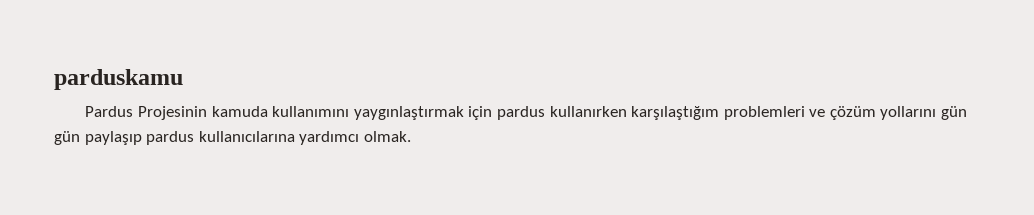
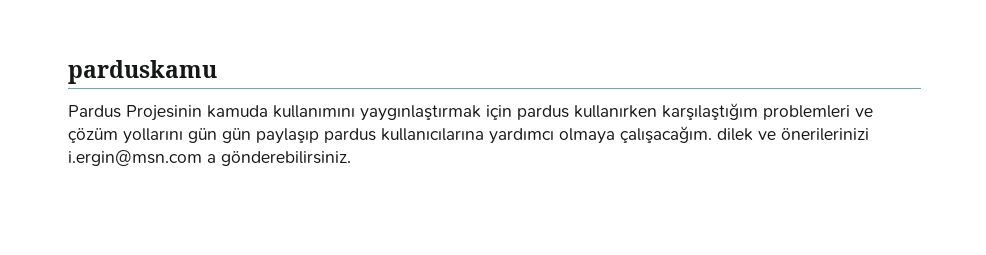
- Pardus Projesinin kamuda kullanımını yaygınlaştırmak için pardus kullanırken karşılaştığım problemleri ve çözüm yollarını gün gün paylaşıp pardus kullanıcılarına yardımcı olmak.
+ Pardus Projesinin kamuda kullanımını yaygınlaştırmak için pardus kullanırken karşılaştığım problemleri ve çözüm yollarını gün gün paylaşıp pardus kullanıcılarına yardımcı olmaya çalışacağım. dilek ve önerilerinizi i.ergin@msn.com a gönderebilirsiniz.

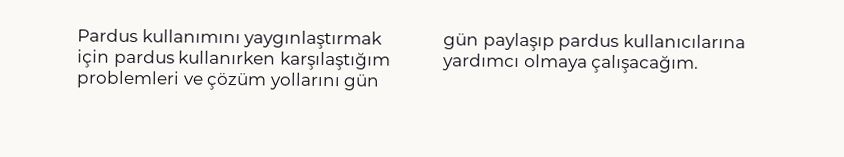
- parduskamu
- Pardus Projesinin kamuda kullanımını yaygınlaştırmak için pardus kullanırken karşılaştığım problemleri ve çözüm yollarını gün gün paylaşıp pardus kullanıcılarına yardımcı olmaya çalışacağım. dilek ve önerilerinizi i.ergin@msn.com a gönderebilirsiniz.
+ Pardus kullanımını yaygınlaştırmak için pardus kullanırken karşılaştığım problemleri ve çözüm yollarını gün gün paylaşıp pardus kullanıcılarına yardımcı olmaya çalışacağım.

